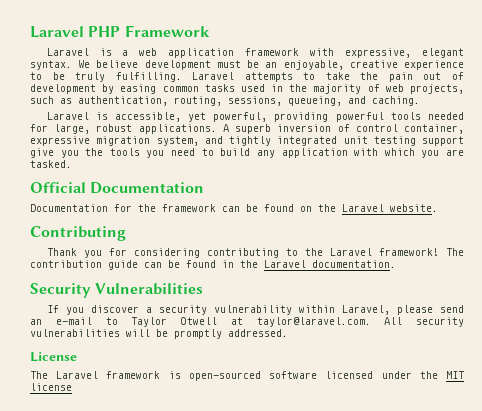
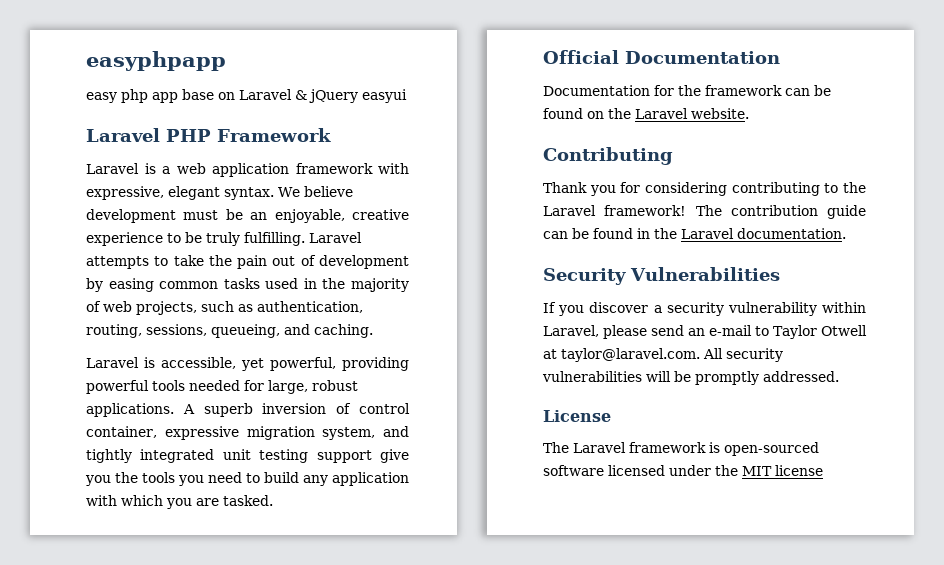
+ easyphpapp
+ easy php app base on Laravel & jQuery easyui

